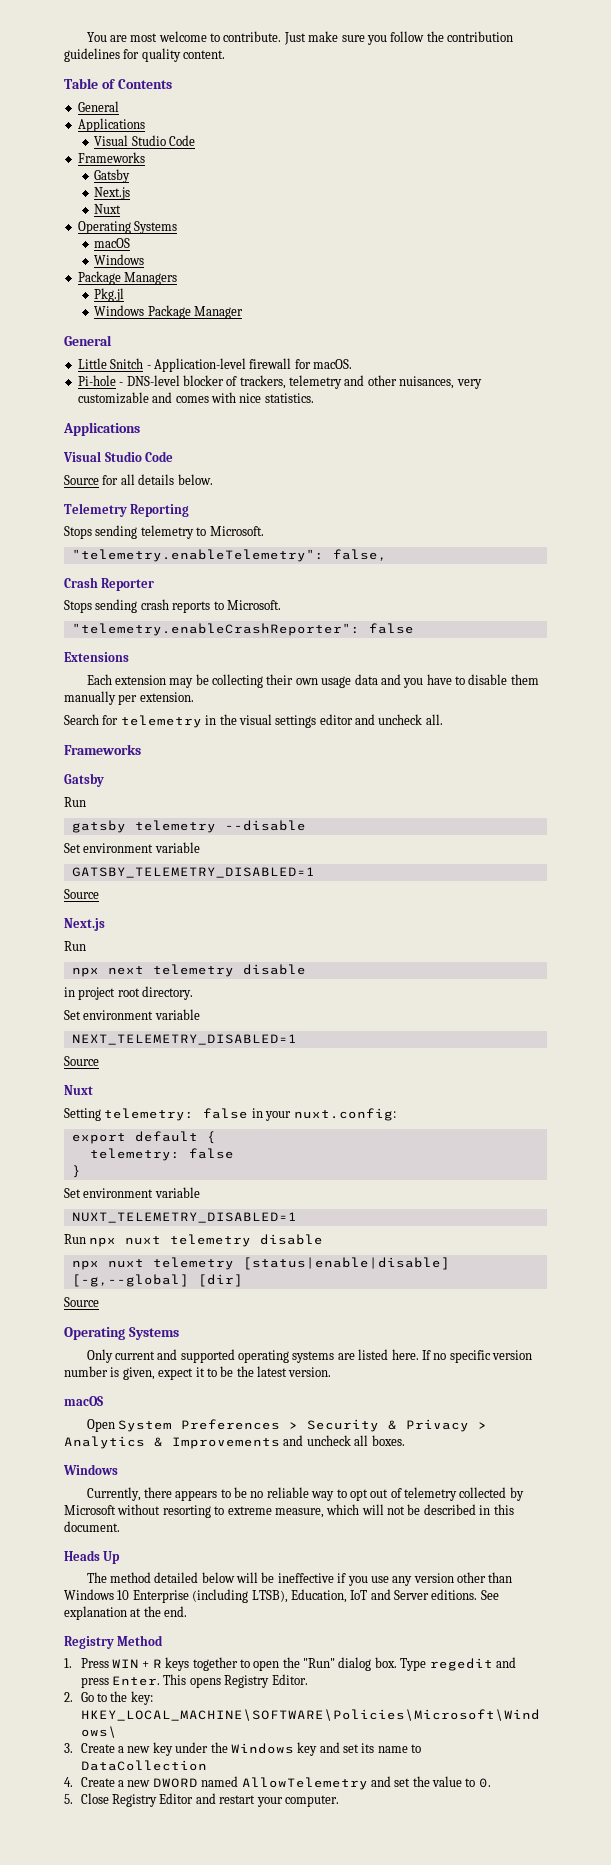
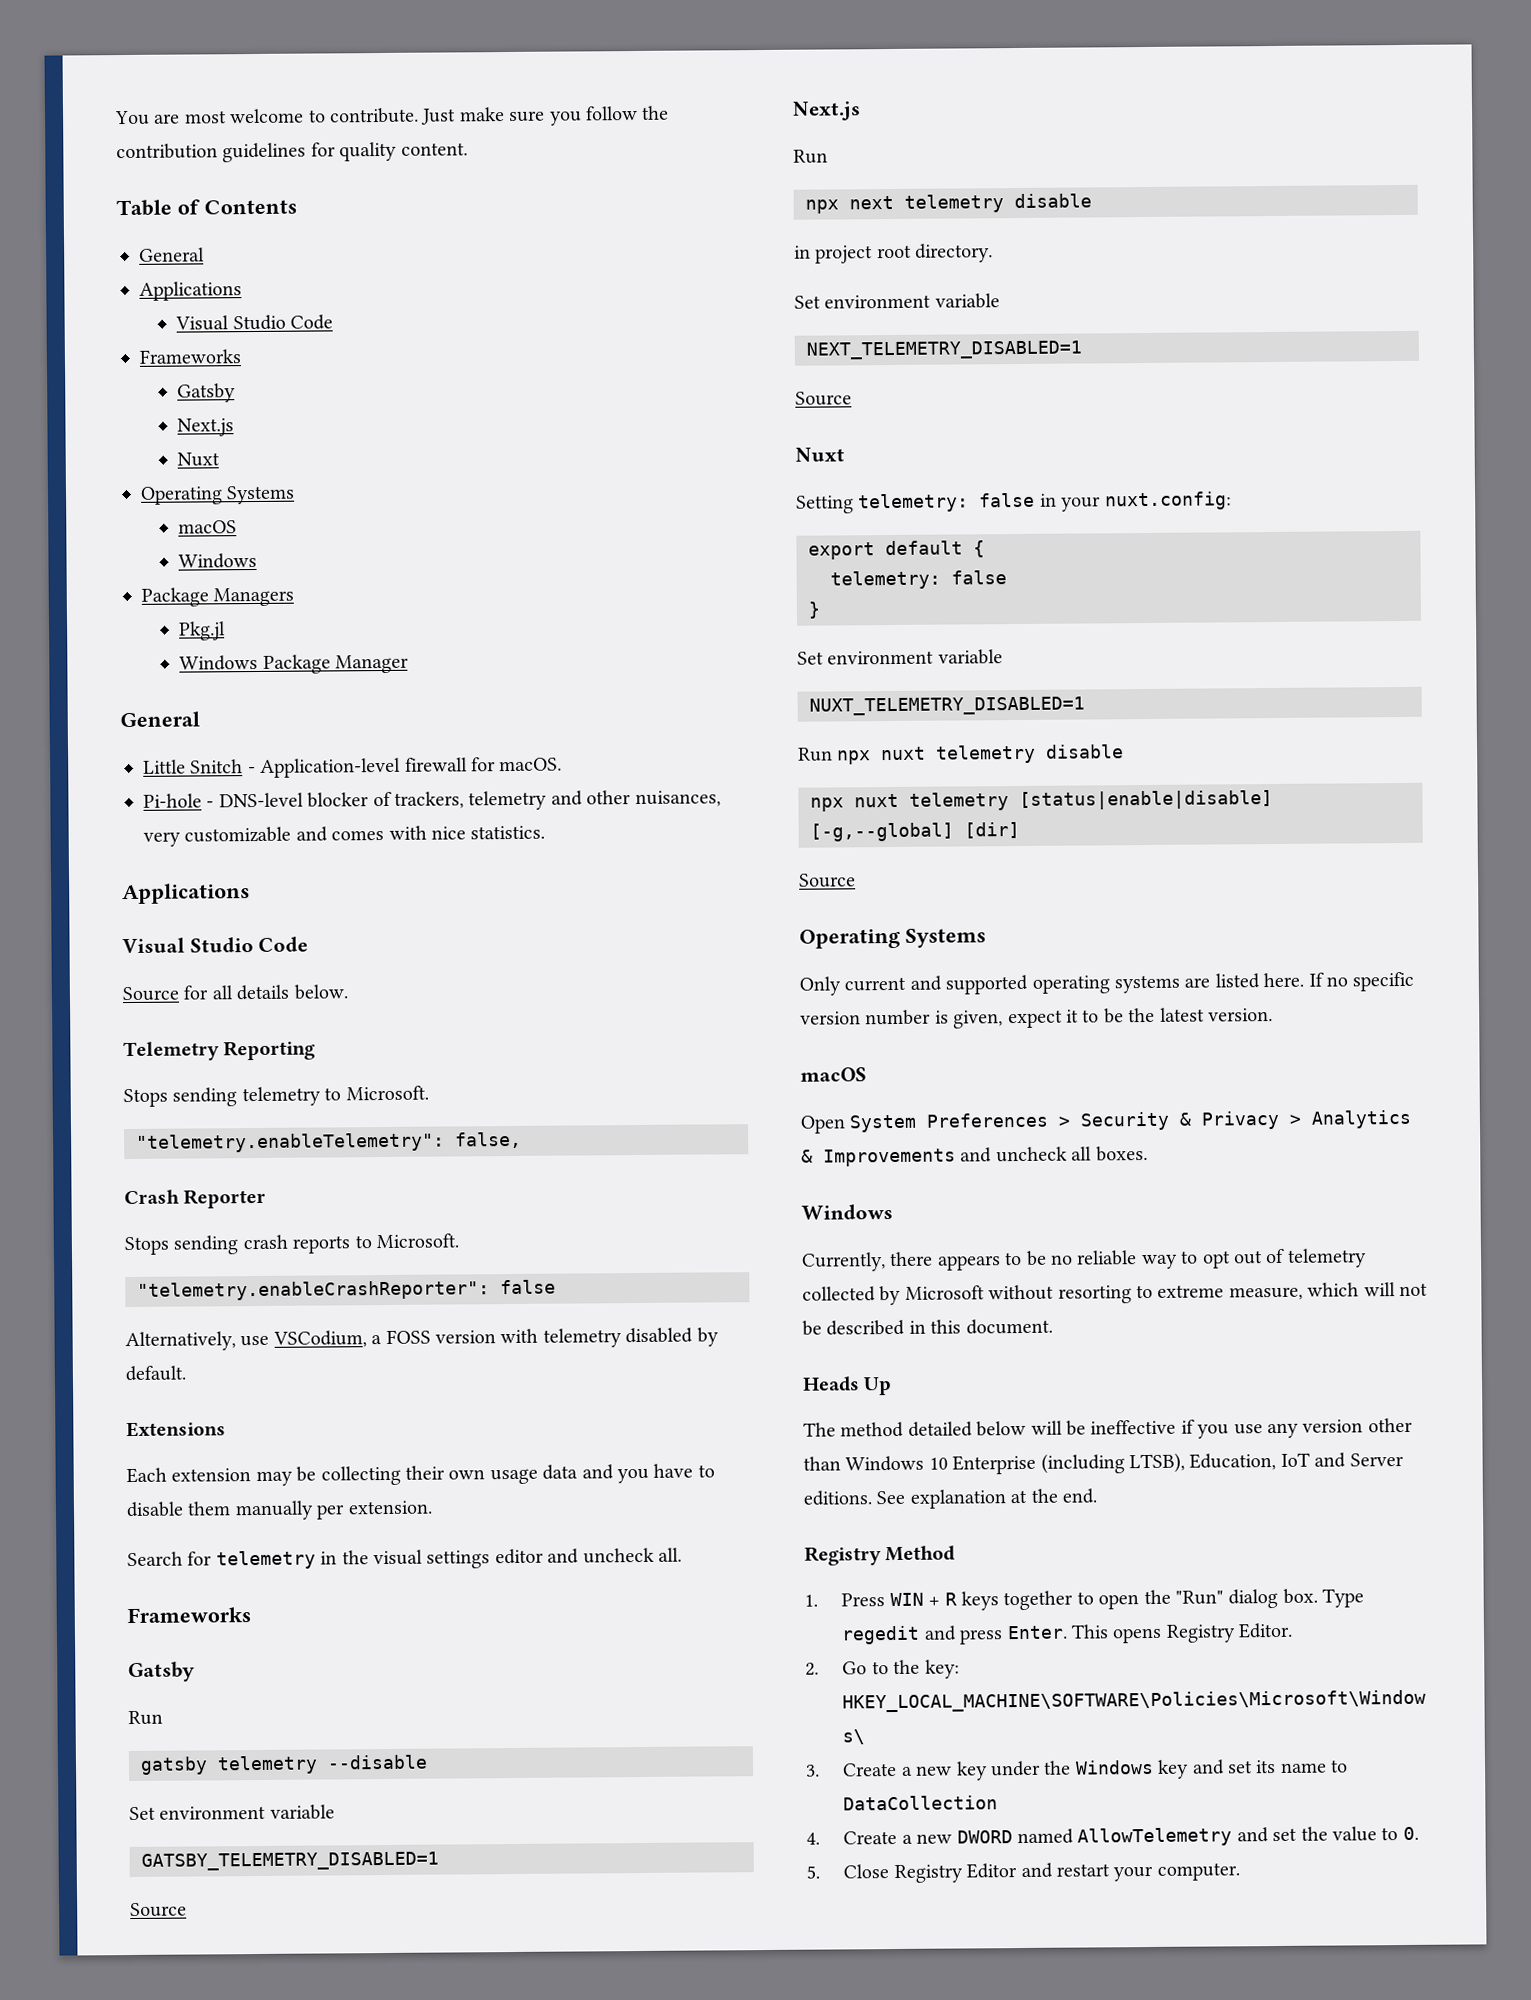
+ Alternatively, use VSCodium, a FOSS version with telemetry disabled by default.

